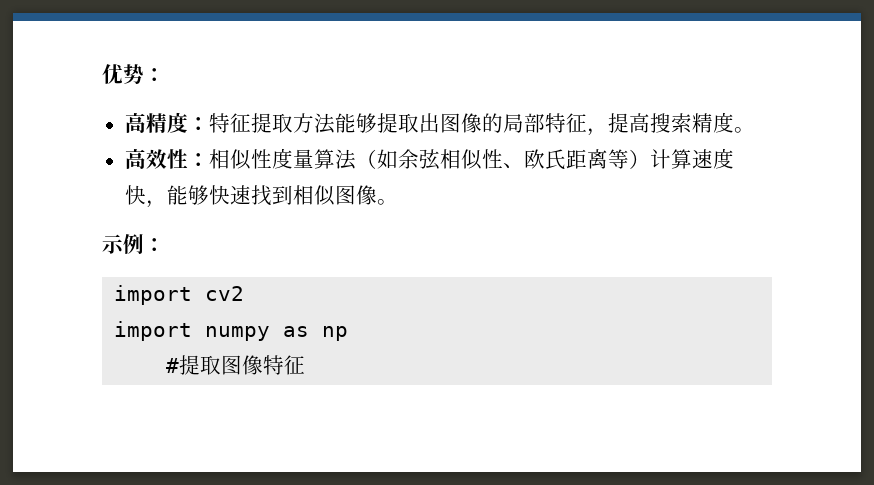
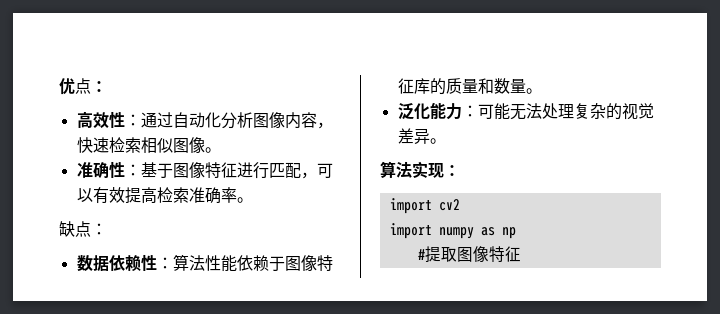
- 优势：
+ 优点：
- 高精度：特征提取方法能够提取出图像的局部特征，提高搜索精度。
- 高效性：相似性度量算法（如余弦相似性、欧氏距离等）计算速度快，能够快速找到相似图像。
- 示例：
+ 高效性：通过自动化分析图像内容，快速检索相似图像。
+ 准确性：基于图像特征进行匹配，可以有效提高检索准确率。
+ 缺点：
+ 数据依赖性：算法性能依赖于图像特征库的质量和数量。
+ 泛化能力：可能无法处理复杂的视觉差异。
+ 算法实现：

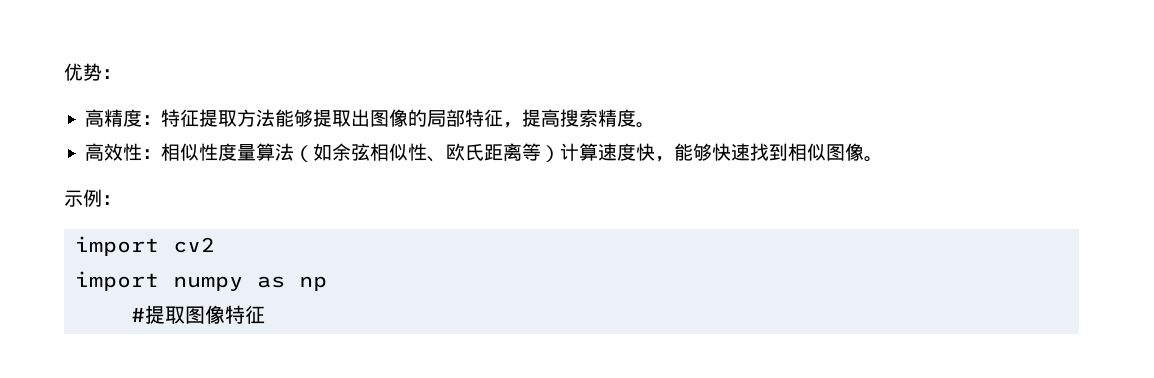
- 优点：
+ 优势：
- 高效性：通过自动化分析图像内容，快速检索相似图像。
- 准确性：基于图像特征进行匹配，可以有效提高检索准确率。
- 缺点：
- 数据依赖性：算法性能依赖于图像特征库的质量和数量。
- 泛化能力：可能无法处理复杂的视觉差异。
- 算法实现：
+ 高精度：特征提取方法能够提取出图像的局部特征，提高搜索精度。
+ 高效性：相似性度量算法（如余弦相似性、欧氏距离等）计算速度快，能够快速找到相似图像。
+ 示例：

